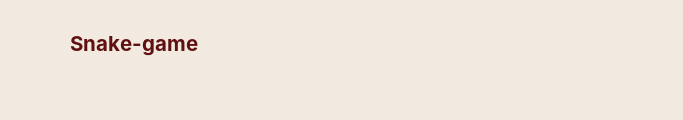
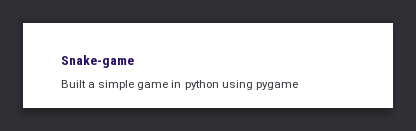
+ Built a simple game in python using pygame

